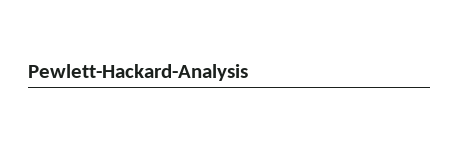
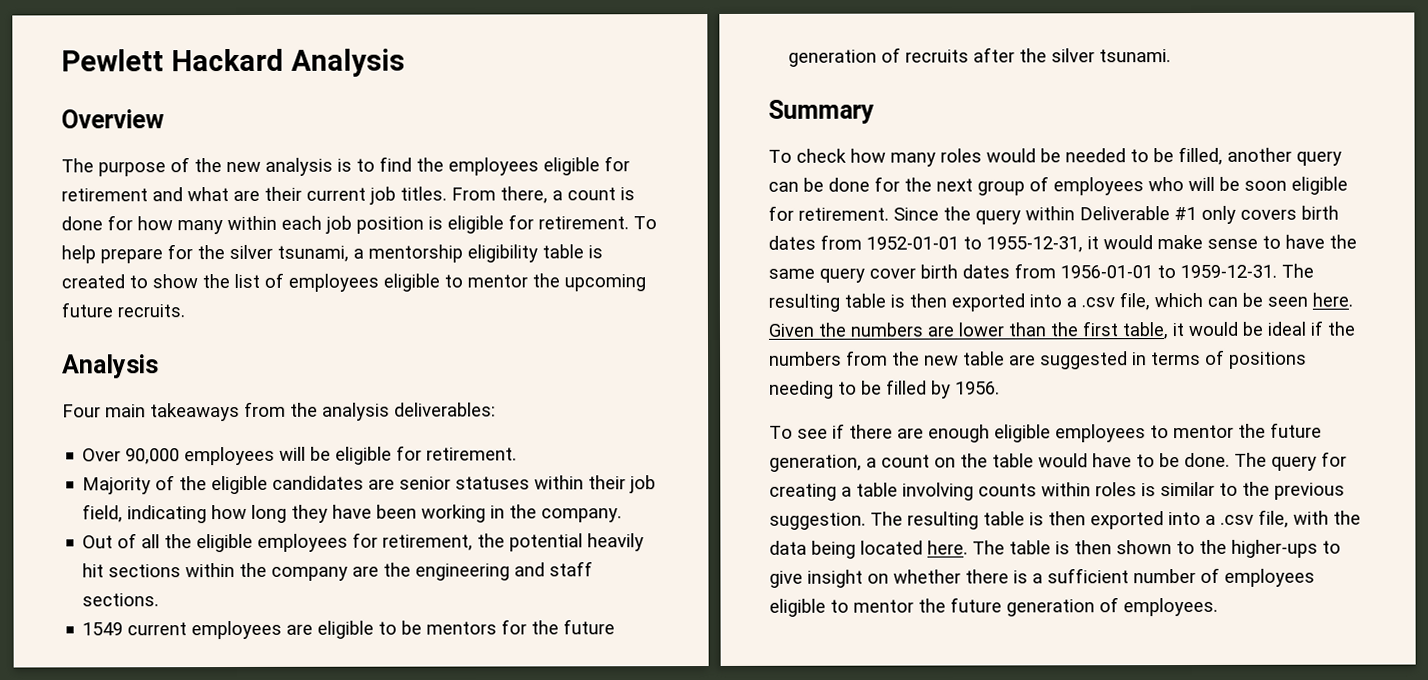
- Pewlett-Hackard-Analysis
+ Pewlett Hackard Analysis
+ Overview
+ The purpose of the new analysis is to find the employees eligible for retirement and what are their current job titles. From there, a count is done for how many within each job position is eligible for retirement. To help prepare for the silver tsunami, a mentorship eligibility table is created to show the list of employees eligible to mentor the upcoming future recruits.
+ Analysis
+ Four main takeaways from the analysis deliverables:
+ Over 90,000 employees will be eligible for retirement.
+ Majority of the eligible candidates are senior statuses within their job field, indicating how long they have been working in the company.
+ Out of all the eligible employees for retirement, the potential heavily hit sections within the company are the engineering and staff sections.
+ 1549 current employees are eligible to be mentors for the future generation of recruits after the silver tsunami.
+ Summary
+ To check how many roles would be needed to be filled, another query can be done for the next group of employees who will be soon eligible for retirement. Since the query within Deliverable #1 only covers birth dates from 1952-01-01 to 1955-12-31, it would make sense to have the same query cover birth dates from 1956-01-01 to 1959-12-31. The resulting table is then exported into a .csv file, which can be seen here. Given the numbers are lower than the first table, it would be ideal if the numbers from the new table are suggested in terms of positions needing to be filled by 1956.
+ To see if there are enough eligible employees to mentor the future generation, a count on the table would have to be done. The query for creating a table involving counts within roles is similar to the previous suggestion. The resulting table is then exported into a .csv file, with the data being located here. The table is then shown to the higher-ups to give insight on whether there is a sufficient number of employees eligible to mentor the future generation of employees.

